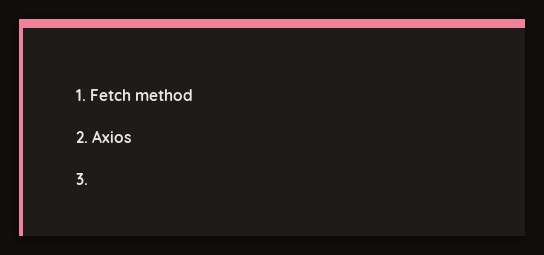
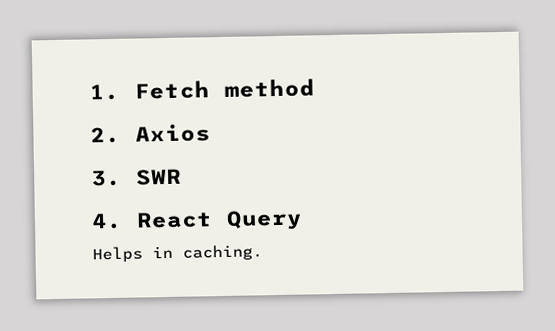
- 3.
+ 3. SWR
+ 4. React Query
+ Helps in caching.

